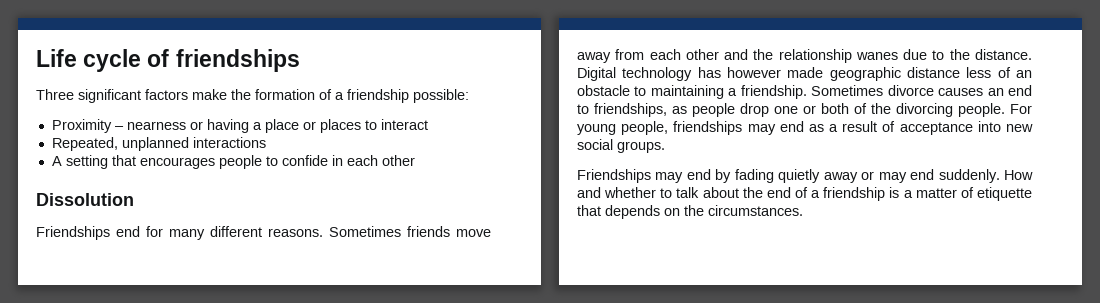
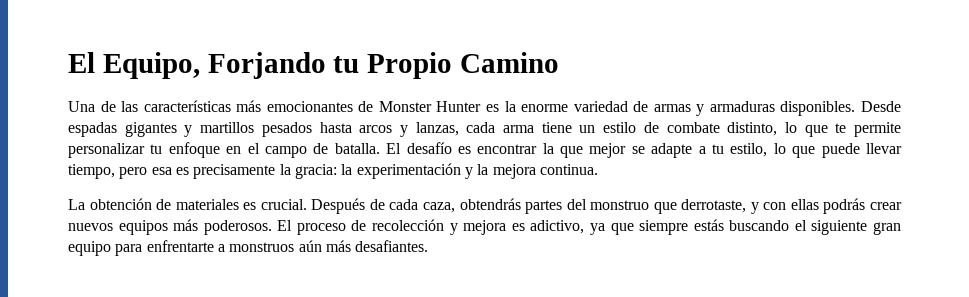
- Life cycle of friendships
- Three significant factors make the formation of a friendship possible:
- Proximity – nearness or having a place or places to interact
- Repeated, unplanned interactions
- A setting that encourages people to confide in each other
- Dissolution
- Friendships end for many different reasons. Sometimes friends move away from each other and the relationship wanes due to the distance. Digital technology has however made geographic distance less of an obstacle to maintaining a friendship. Sometimes divorce causes an end to friendships, as people drop one or both of the divorcing people. For young people, friendships may end as a result of acceptance into new social groups.
- Friendships may end by fading quietly away or may end suddenly. How and whether to talk about the end of a friendship is a matter of etiquette that depends on the circumstances.
+ El Equipo, Forjando tu Propio Camino
+ Una de las características más emocionantes de Monster Hunter es la enorme variedad de armas y armaduras disponibles. Desde espadas gigantes y martillos pesados hasta arcos y lanzas, cada arma tiene un estilo de combate distinto, lo que te permite personalizar tu enfoque en el campo de batalla. El desafío es encontrar la que mejor se adapte a tu estilo, lo que puede llevar tiempo, pero esa es precisamente la gracia: la experimentación y la mejora continua.
+ La obtención de materiales es crucial. Después de cada caza, obtendrás partes del monstruo que derrotaste, y con ellas podrás crear nuevos equipos más poderosos. El proceso de recolección y mejora es adictivo, ya que siempre estás buscando el siguiente gran equipo para enfrentarte a monstruos aún más desafiantes.

